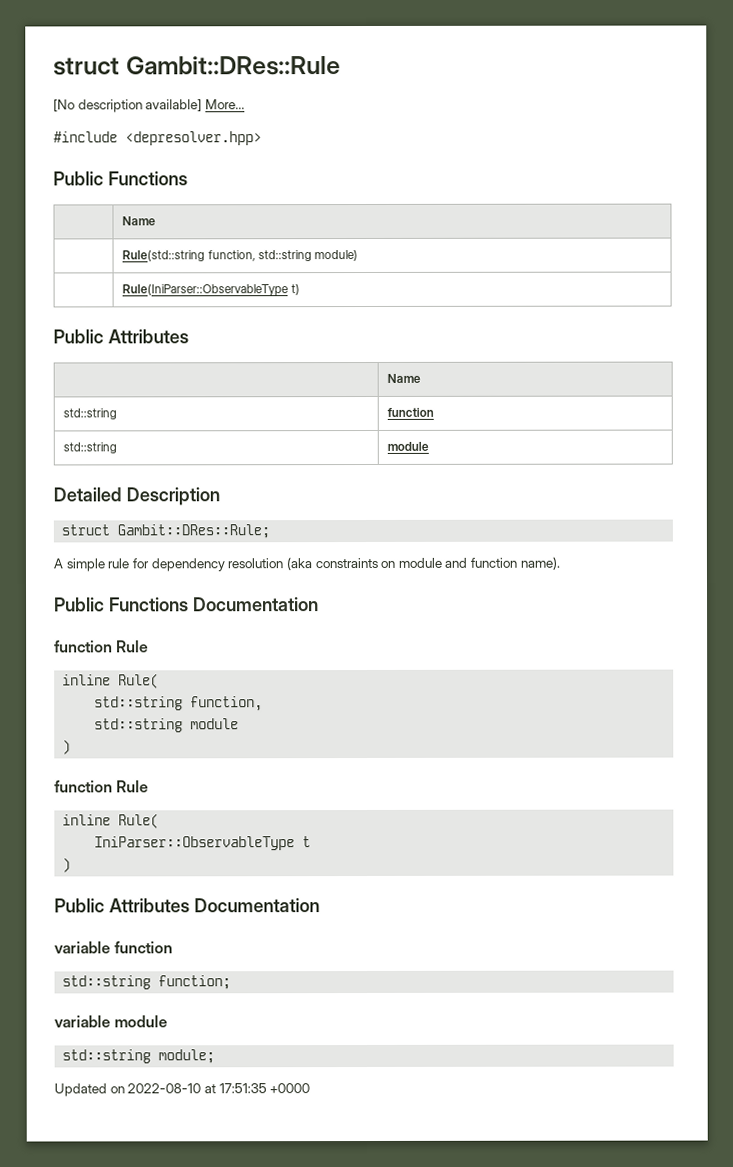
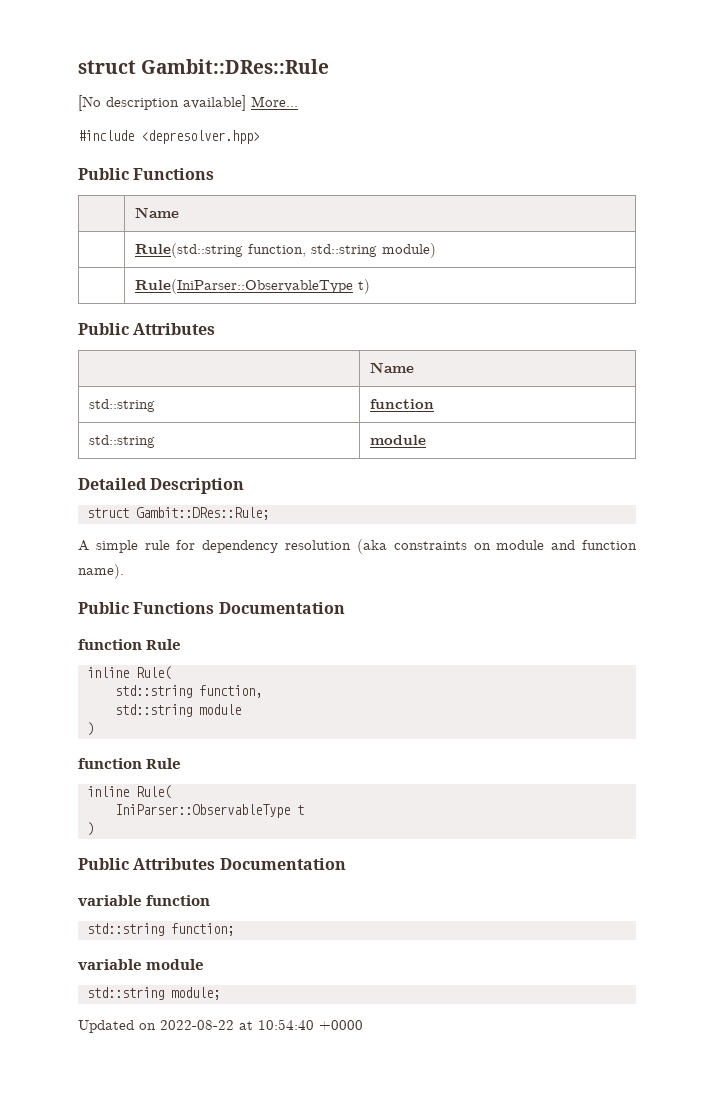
- Updated on 2022-08-10 at 17:51:35 +0000
+ Updated on 2022-08-22 at 10:54:40 +0000

